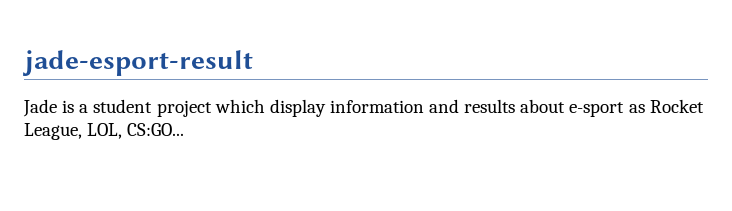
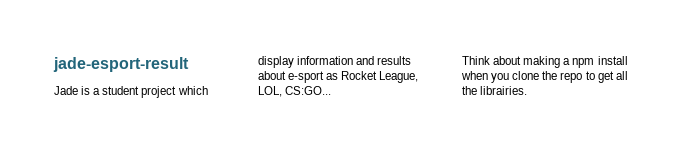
+ Think about making a npm install when you clone the repo to get all the librairies.

